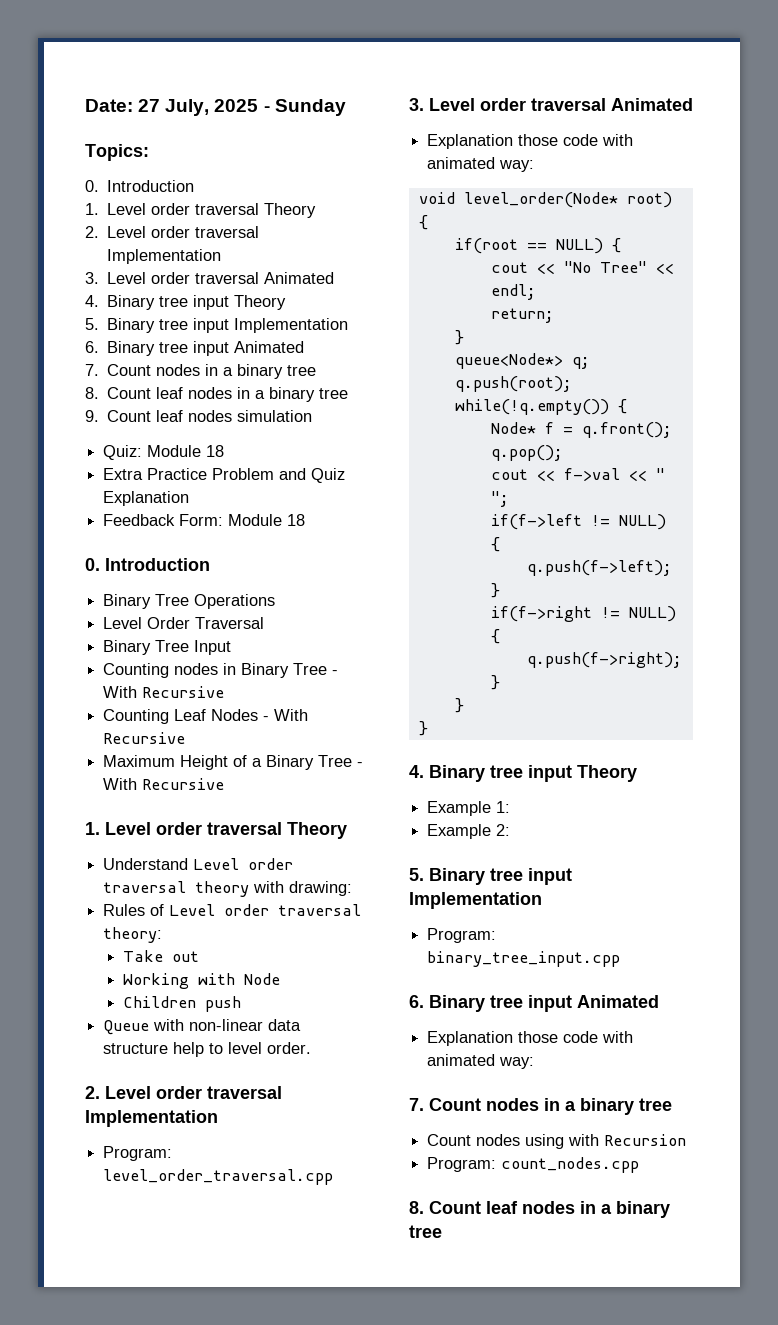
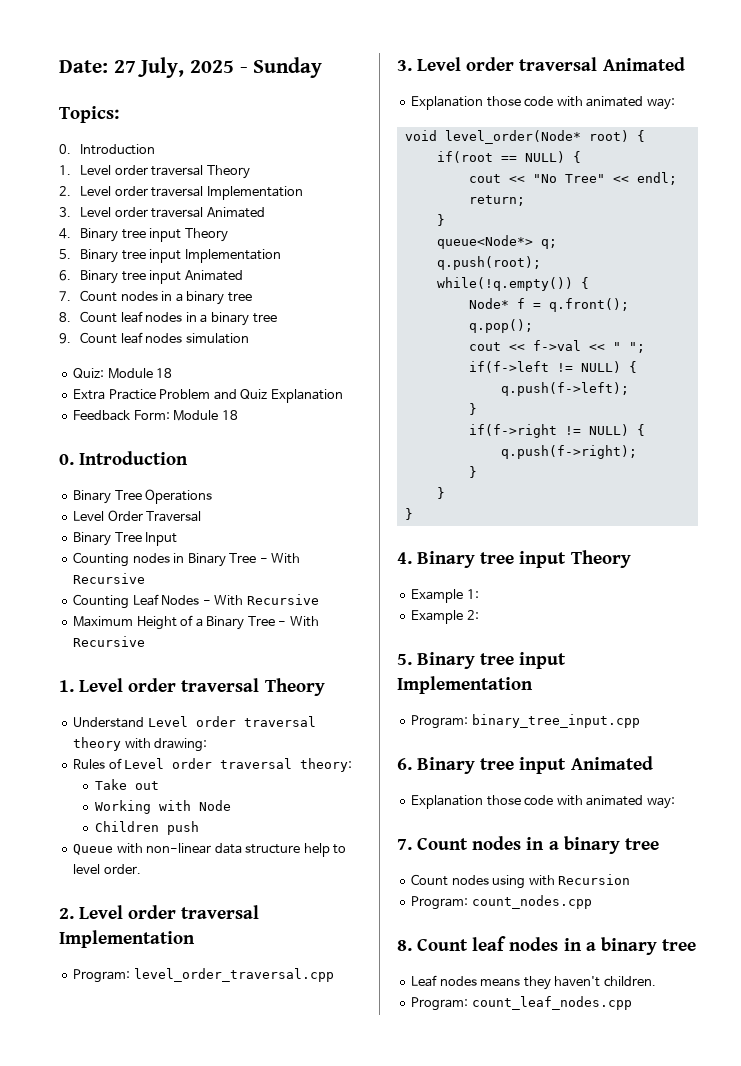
+ Leaf nodes means they haven't children.
+ Program: count_leaf_nodes.cpp

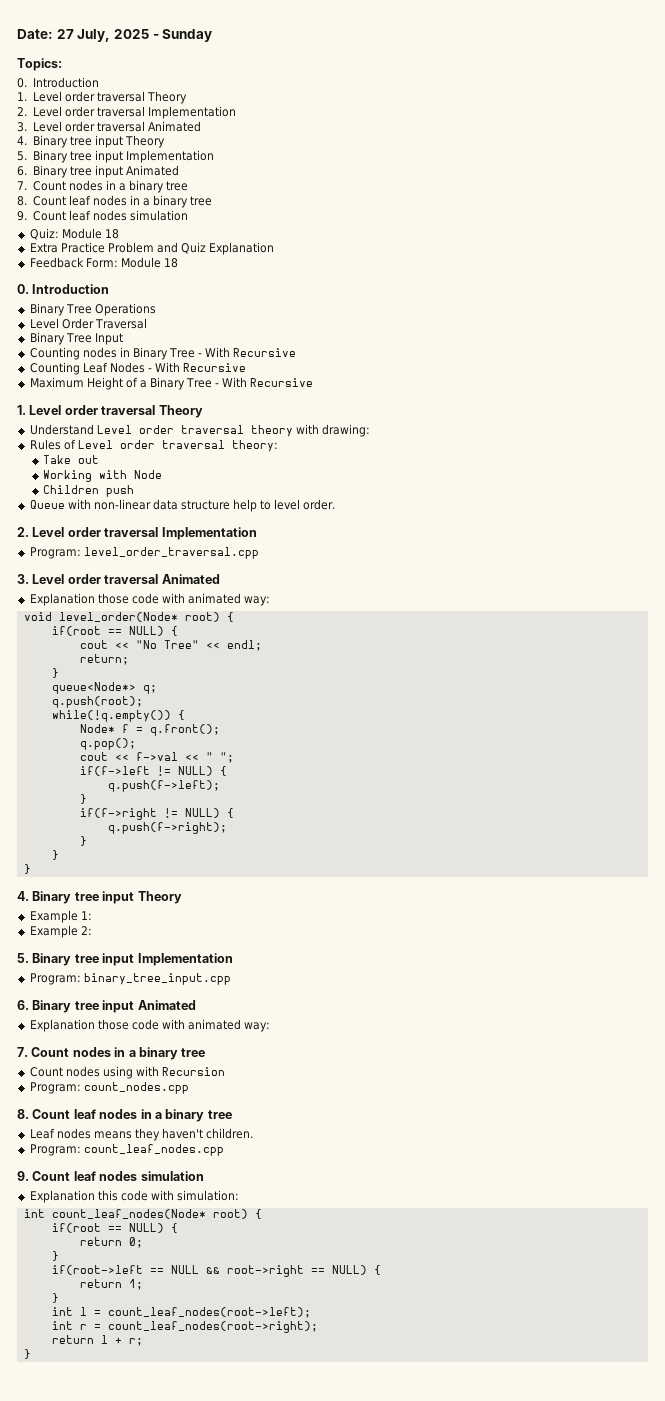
  Program: count_leaf_nodes.cpp
+ 9. Count leaf nodes simulation
+ Explanation this code with simulation:
+ int count_leaf_nodes(Node* root) {
+ if(root == NULL) {
+ return 0;
+ }
+ if(root->left == NULL && root->right == NULL) {
+ return 1;
+ }
+ int l = count_leaf_nodes(root->left);
+ int r = count_leaf_nodes(root->right);
+ return l + r;
+ }

